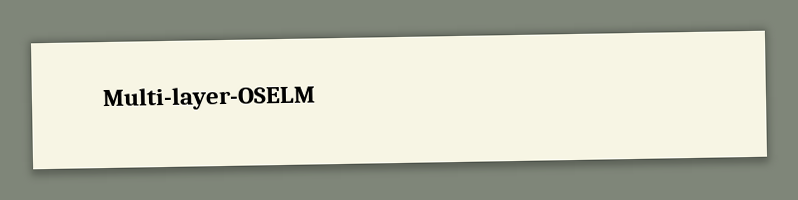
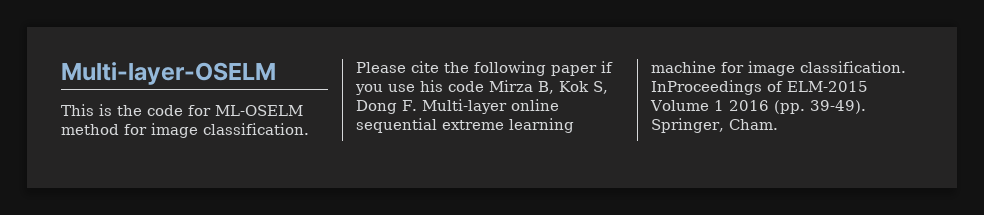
+ This is the code for ML-OSELM method for image classification. Please cite the following paper if you use his code Mirza B, Kok S, Dong F. Multi-layer online sequential extreme learning machine for image classification. InProceedings of ELM-2015 Volume 1 2016 (pp. 39-49). Springer, Cham.

